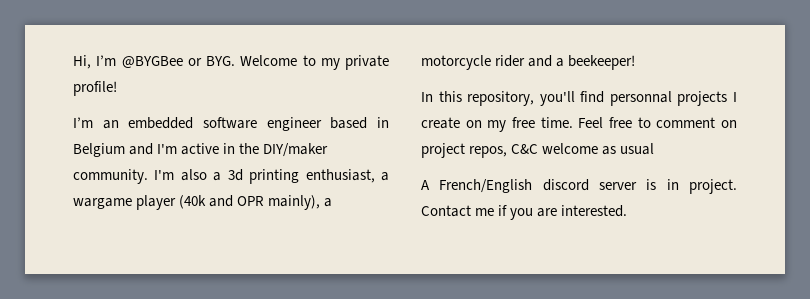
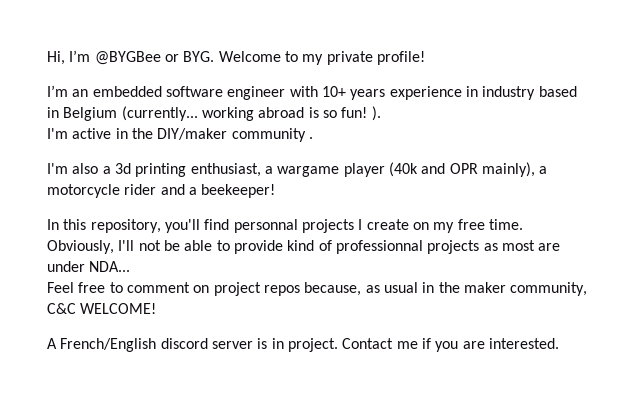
- I’m an embedded software engineer based in Belgium and I'm active in the DIY/maker community. I'm also a 3d printing enthusiast, a wargame player (40k and OPR mainly), a motorcycle rider and a beekeeper!
+ I’m an embedded software engineer with 10+ years experience in industry based in Belgium (currently... working abroad is so fun! ).
+ I'm active in the DIY/maker community .
+ I'm also a 3d printing enthusiast, a wargame player (40k and OPR mainly), a motorcycle rider and a beekeeper!
- In this repository, you'll find personnal projects I create on my free time. Feel free to comment on project repos, C&C welcome as usual
+ In this repository, you'll find personnal projects I create on my free time. Obviously, I'll not be able to provide kind of professionnal projects as most are under NDA...
+ Feel free to comment on project repos because, as usual in the maker community, C&C WELCOME!

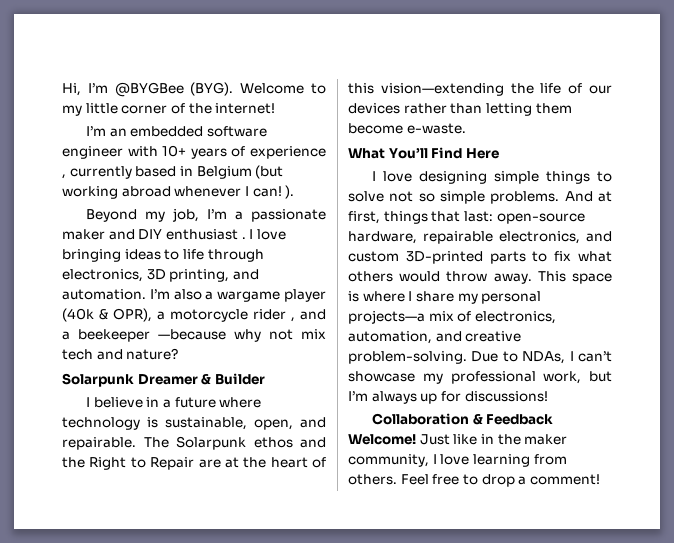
- Hi, I’m @BYGBee or BYG. Welcome to my private profile!
+ Hi, I’m @BYGBee (BYG). Welcome to my little corner of the internet!
- I’m an embedded software engineer with 10+ years experience in industry based in Belgium (currently... working abroad is so fun! ).
- I'm active in the DIY/maker community .
- I'm also a 3d printing enthusiast, a wargame player (40k and OPR mainly), a motorcycle rider and a beekeeper!
- In this repository, you'll find personnal projects I create on my free time. Obviously, I'll not be able to provide kind of professionnal projects as most are under NDA...
- Feel free to comment on project repos because, as usual in the maker community, C&C WELCOME!
- A French/English discord server is in project. Contact me if you are interested.
+ I’m an embedded software engineer with 10+ years of experience , currently based in Belgium (but working abroad whenever I can! ).
+ Beyond my job, I’m a passionate maker and DIY enthusiast . I love bringing ideas to life through electronics, 3D printing, and automation. I’m also a wargame player (40k & OPR), a motorcycle rider , and a beekeeper —because why not mix tech and nature?
+ Solarpunk Dreamer & Builder
+ I believe in a future where technology is sustainable, open, and repairable. The Solarpunk ethos and the Right to Repair are at the heart of this vision—extending the life of our devices rather than letting them become e-waste.
+ What You’ll Find Here
+ I love designing simple things to solve not so simple problems. And at first, things that last: open-source hardware, repairable electronics, and custom 3D-printed parts to fix what others would throw away. This space is where I share my personal projects—a mix of electronics, automation, and creative problem-solving. Due to NDAs, I can’t showcase my professional work, but I’m always up for discussions!
+ Collaboration & Feedback Welcome! Just like in the maker community, I love learning from others. Feel free to drop a comment!

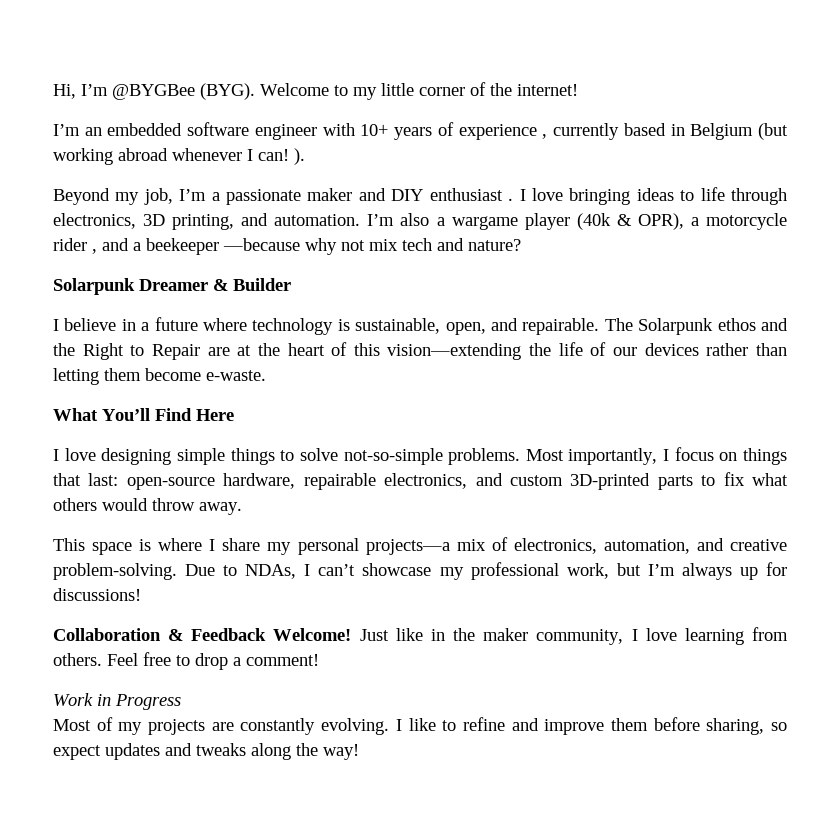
- I love designing simple things to solve not so simple problems. And at first, things that last: open-source hardware, repairable electronics, and custom 3D-printed parts to fix what others would throw away. This space is where I share my personal projects—a mix of electronics, automation, and creative problem-solving.
+ I love designing simple things to solve not-so-simple problems. Most importantly, I focus on things that last: open-source hardware, repairable electronics, and custom 3D-printed parts to fix what others would throw away.
+ This space is where I share my personal projects—a mix of electronics, automation, and creative problem-solving.
+ Work in Progress
+ Most of my projects are constantly evolving. I like to refine and improve them before sharing, so expect updates and tweaks along the way!

